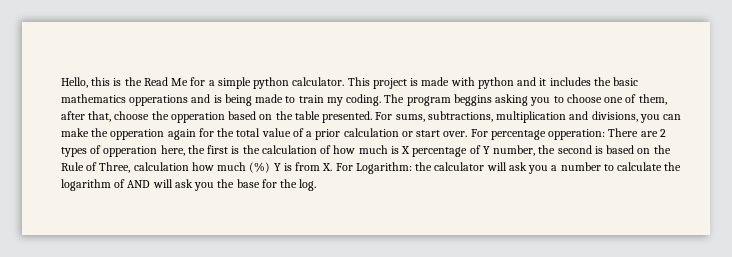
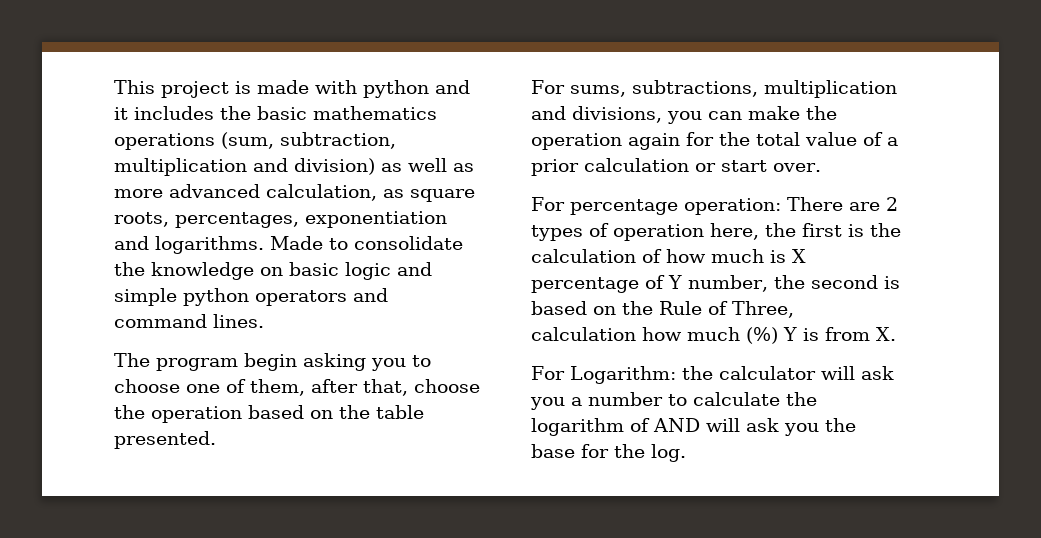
- Hello, this is the Read Me for a simple python calculator. This project is made with python and it includes the basic mathematics opperations and is being made to train my coding. The program beggins asking you to choose one of them, after that, choose the opperation based on the table presented. For sums, subtractions, multiplication and divisions, you can make the opperation again for the total value of a prior calculation or start over. For percentage opperation:
+ This project is made with python and it includes the basic mathematics operations (sum, subtraction, multiplication and division) as well as more advanced calculation, as square roots, percentages, exponentiation and logarithms. Made to consolidate the knowledge on basic logic and simple python operators and command lines.
+ The program begin asking you to choose one of them, after that, choose the operation based on the table presented.
+ For sums, subtractions, multiplication and divisions, you can make the operation again for the total value of a prior calculation or start over.
+ For percentage operation:
- There are 2 types of opperation here, the first is the calculation of how much is X percentage of Y number, the second is based on the Rule of Three, calculation how much (%) Y is from X. For Logarithm:
+ There are 2 types of operation here, the first is the calculation of how much is X percentage of Y number, the second is based on the Rule of Three, calculation how much (%) Y is from X.
+ For Logarithm:

